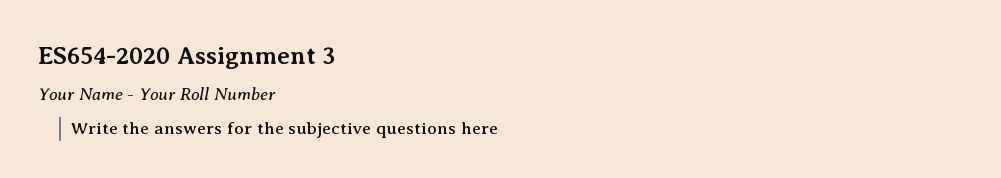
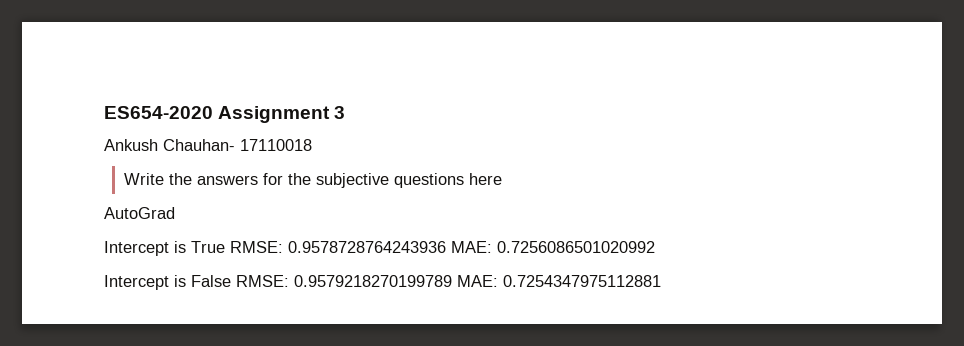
- Your Name - Your Roll Number
+ Ankush Chauhan- 17110018
+ AutoGrad
+ Intercept is True RMSE: 0.9578728764243936 MAE: 0.7256086501020992
+ Intercept is False RMSE: 0.9579218270199789 MAE: 0.7254347975112881

